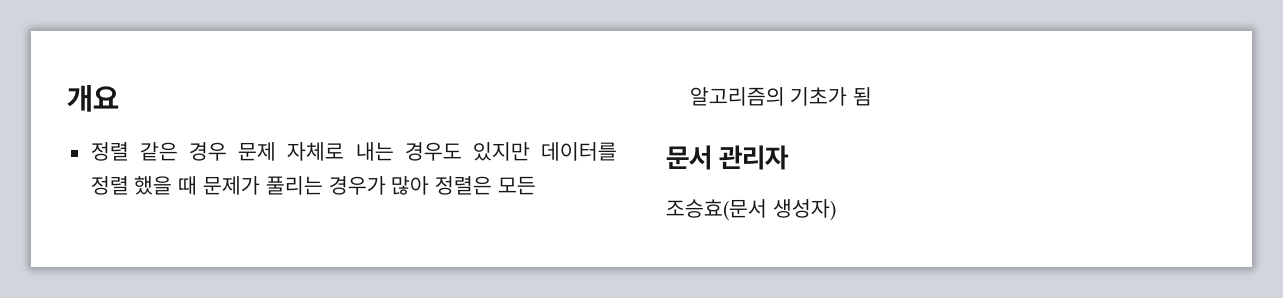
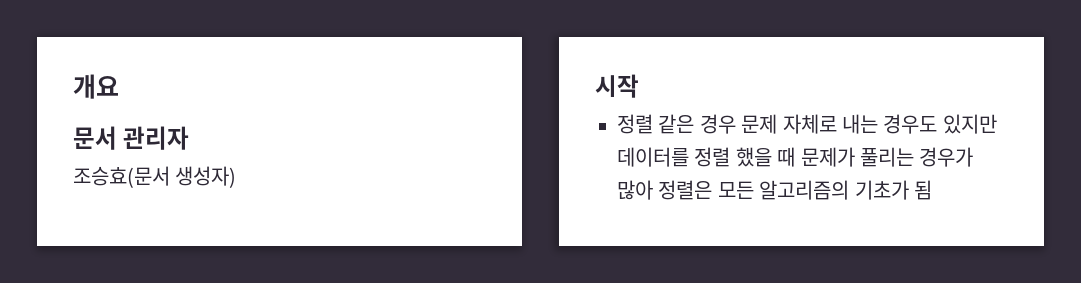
+ 문서 관리자
+ 조승효(문서 생성자)
+ 시작
- 문서 관리자
- 조승효(문서 생성자)

